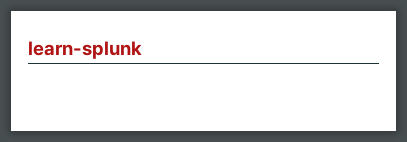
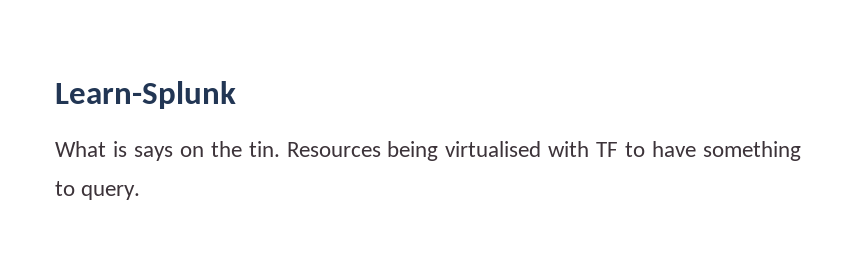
- learn-splunk
+ Learn-Splunk
+ What is says on the tin. Resources being virtualised with TF to have something to query.

